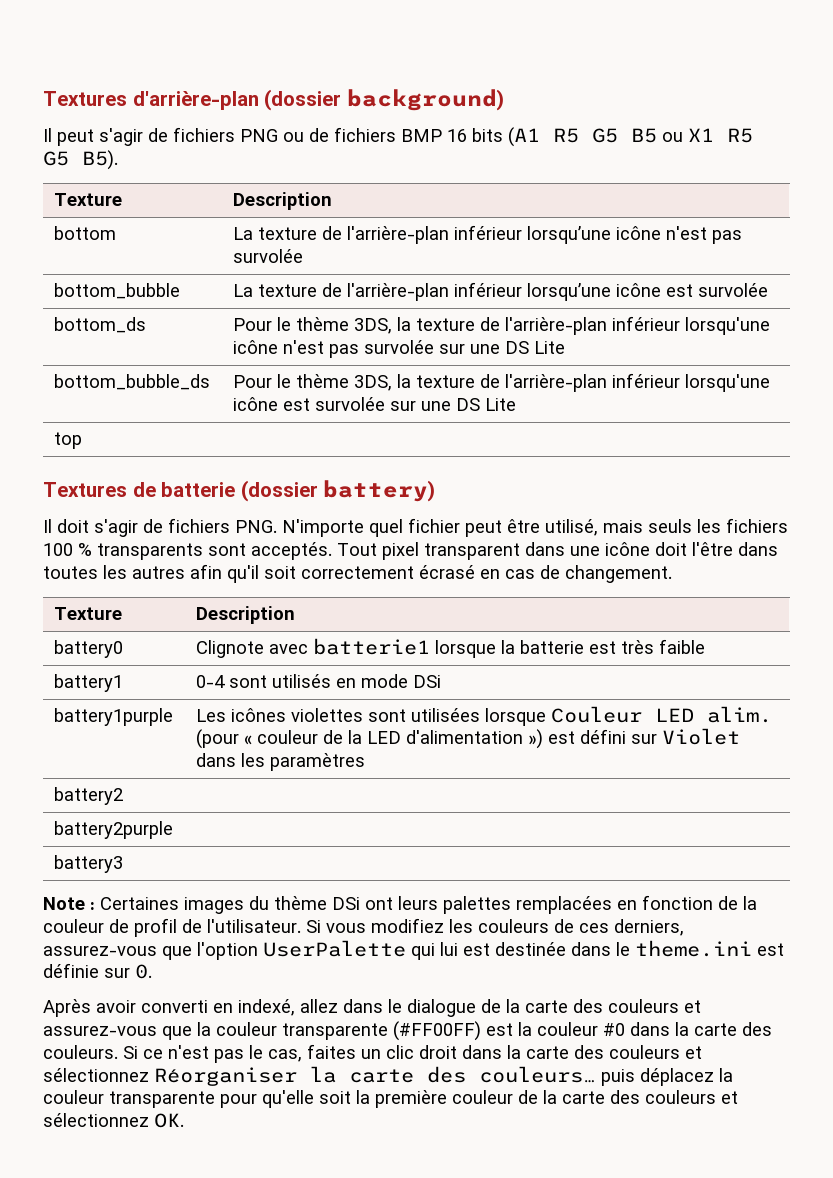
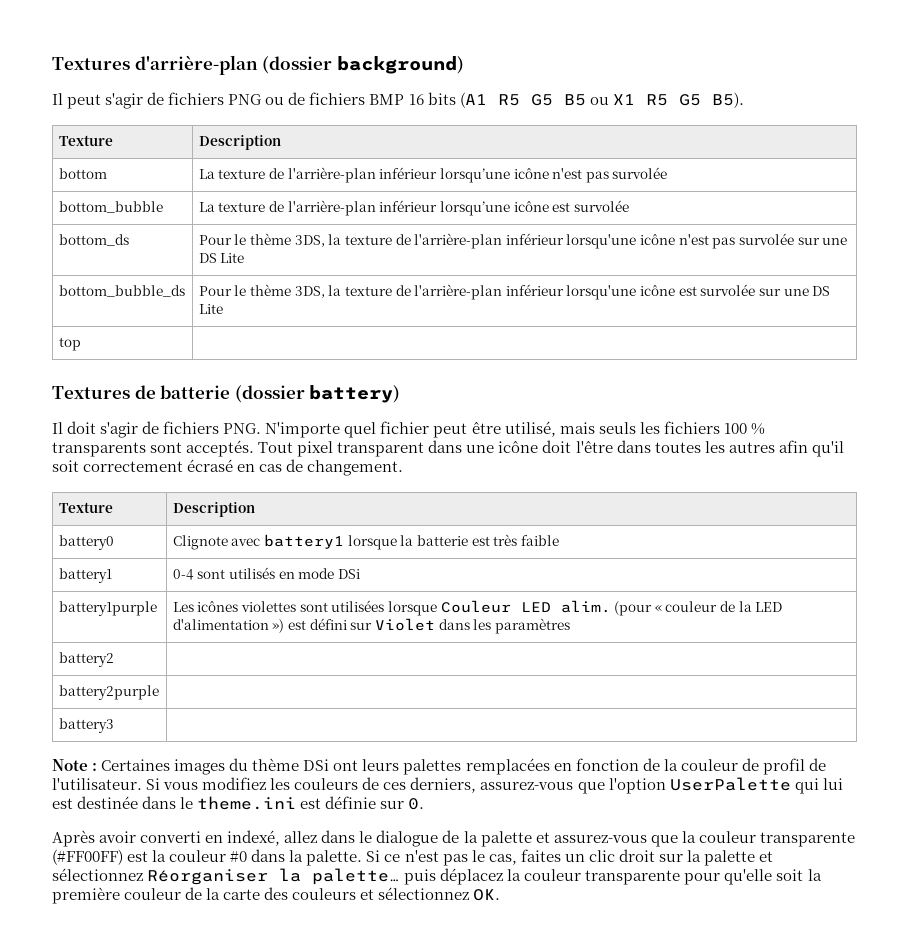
- battery0 | Clignote avec batterie1 lorsque la batterie est très faible
+ battery0 | Clignote avec battery1 lorsque la batterie est très faible
- Après avoir converti en indexé, allez dans le dialogue de la carte des couleurs et assurez-vous que la couleur transparente (#FF00FF) est la couleur #0 dans la carte des couleurs.
+ Après avoir converti en indexé, allez dans le dialogue de la palette et assurez-vous que la couleur transparente (#FF00FF) est la couleur #0 dans la palette.
- Si ce n'est pas le cas, faites un clic droit dans la carte des couleurs et sélectionnez Réorganiser la carte des couleurs… puis déplacez la couleur transparente pour qu'elle soit la première couleur de la carte des couleurs et sélectionnez OK.
+ Si ce n'est pas le cas, faites un clic droit sur la palette et sélectionnez Réorganiser la palette… puis déplacez la couleur transparente pour qu'elle soit la première couleur de la carte des couleurs et sélectionnez OK.

